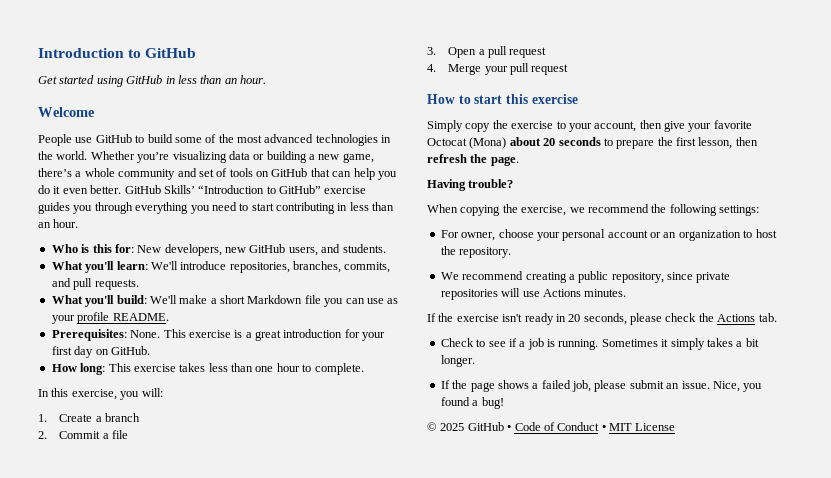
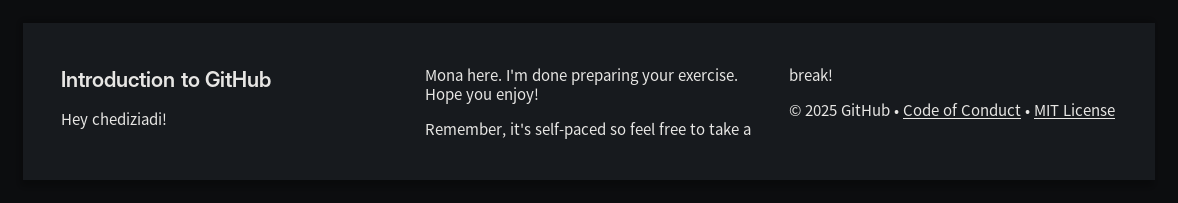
- Get started using GitHub in less than an hour.
- Welcome
- People use GitHub to build some of the most advanced technologies in the world. Whether you’re visualizing data or building a new game, there’s a whole community and set of tools on GitHub that can help you do it even better. GitHub Skills’ “Introduction to GitHub” exercise guides you through everything you need to start contributing in less than an hour.
- Who is this for: New developers, new GitHub users, and students.
- What you'll learn: We'll introduce repositories, branches, commits, and pull requests.
- What you'll build: We'll make a short Markdown file you can use as your profile README.
- Prerequisites: None. This exercise is a great introduction for your first day on GitHub.
- How long: This exercise takes less than one hour to complete.
- In this exercise, you will:
- 1. Create a branch
- 2. Commit a file
- 3. Open a pull request
- 4. Merge your pull request
- How to start this exercise
- Simply copy the exercise to your account, then give your favorite Octocat (Mona) about 20 seconds to prepare the first lesson, then refresh the page.
- Having trouble?
- When copying the exercise, we recommend the following settings:
- For owner, choose your personal account or an organization to host the repository.
- We recommend creating a public repository, since private repositories will use Actions minutes.
- If the exercise isn't ready in 20 seconds, please check the Actions tab.
- Check to see if a job is running. Sometimes it simply takes a bit longer.
- If the page shows a failed job, please submit an issue. Nice, you found a bug!
+ Hey chediziadi!
+ Mona here. I'm done preparing your exercise. Hope you enjoy!
+ Remember, it's self-paced so feel free to take a break!

